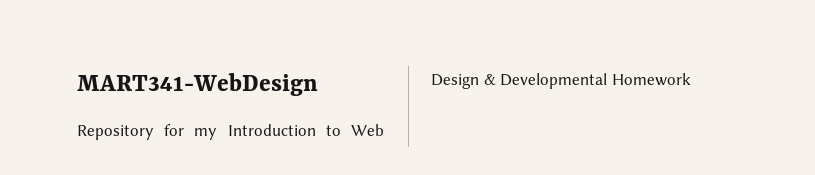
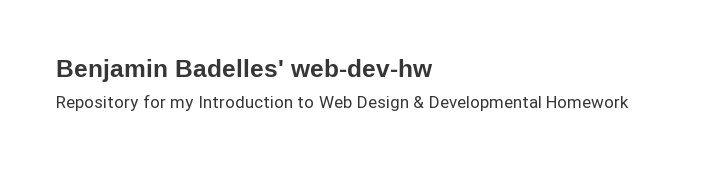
- MART341-WebDesign
+ Benjamin Badelles' web-dev-hw

